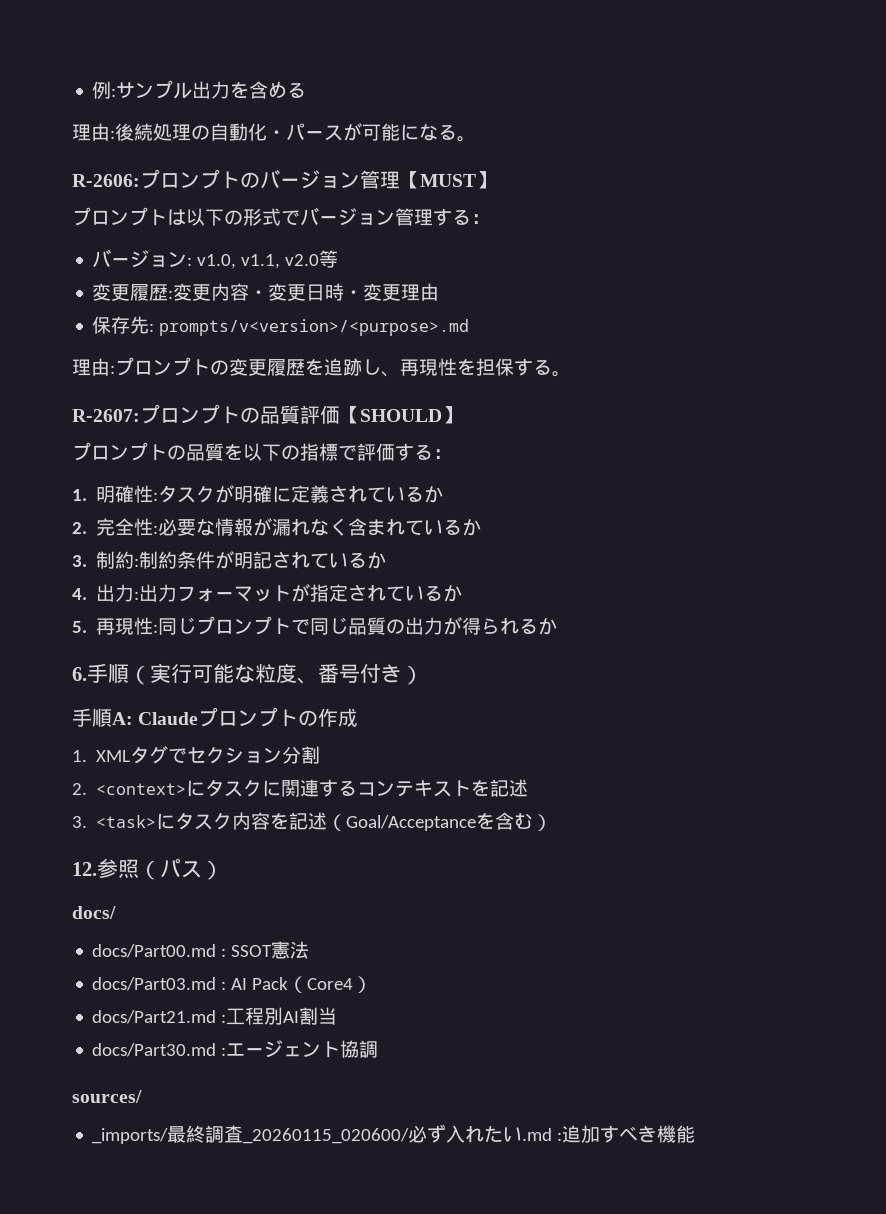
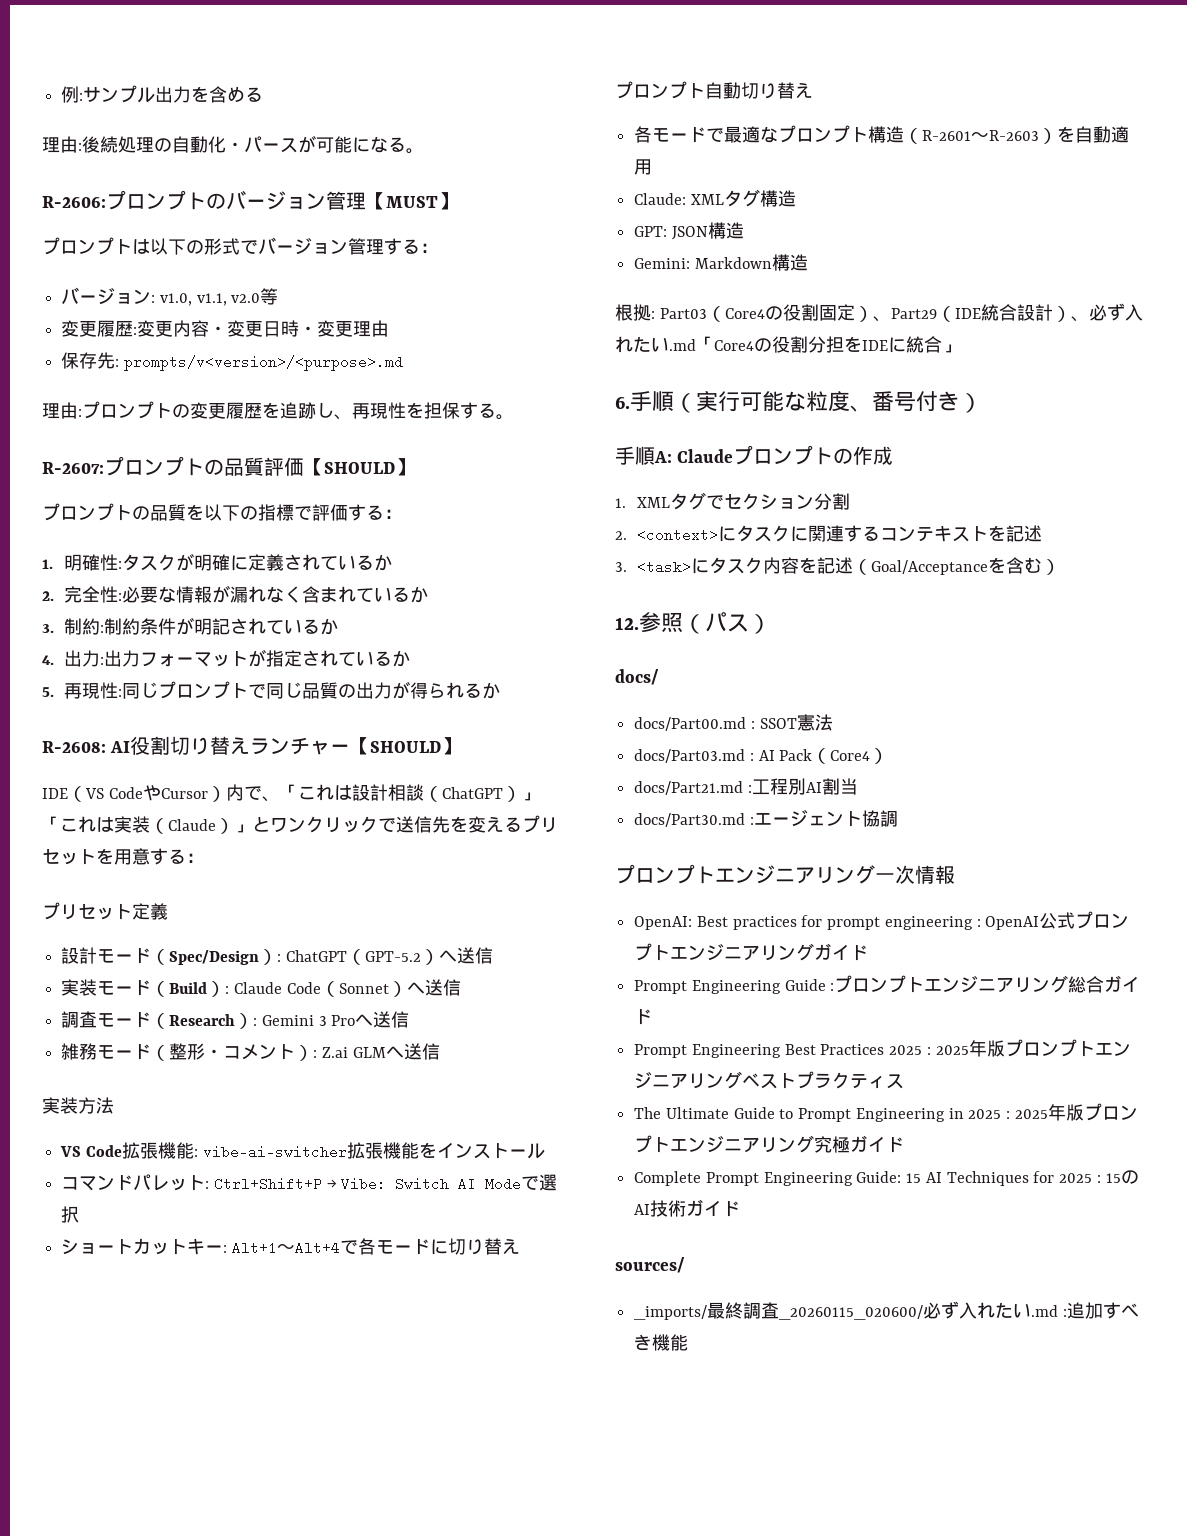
+ R-2608: AI役割切り替えランチャー【SHOULD】
+ IDE（VS CodeやCursor）内で、「これは設計相談（ChatGPT）」「これは実装（Claude）」とワンクリックで送信先を変えるプリセットを用意する：
+ プリセット定義
+ 設計モード（Spec/Design）: ChatGPT（GPT-5.2）へ送信
+ 実装モード（Build）: Claude Code（Sonnet）へ送信
+ 調査モード（Research）: Gemini 3 Proへ送信
+ 雑務モード（整形・コメント）: Z.ai GLMへ送信
+ 実装方法
+ VS Code拡張機能: vibe-ai-switcher拡張機能をインストール
+ コマンドパレット: Ctrl+Shift+P → Vibe: Switch AI Modeで選択
+ ショートカットキー: Alt+1〜Alt+4で各モードに切り替え
+ プロンプト自動切り替え
+ 各モードで最適なプロンプト構造（R-2601〜R-2603）を自動適用
+ Claude: XMLタグ構造
+ GPT: JSON構造
+ Gemini: Markdown構造
+ 根拠: Part03（Core4の役割固定）、Part29（IDE統合設計）、必ず入れたい.md「Core4の役割分担をIDEに統合」
+ プロンプトエンジニアリング一次情報
+ OpenAI: Best practices for prompt engineering : OpenAI公式プロンプトエンジニアリングガイド
+ Prompt Engineering Guide :プロンプトエンジニアリング総合ガイド
+ Prompt Engineering Best Practices 2025 : 2025年版プロンプトエンジニアリングベストプラクティス
+ The Ultimate Guide to Prompt Engineering in 2025 : 2025年版プロンプトエンジニアリング究極ガイド
+ Complete Prompt Engineering Guide: 15 AI Techniques for 2025 : 15のAI技術ガイド

